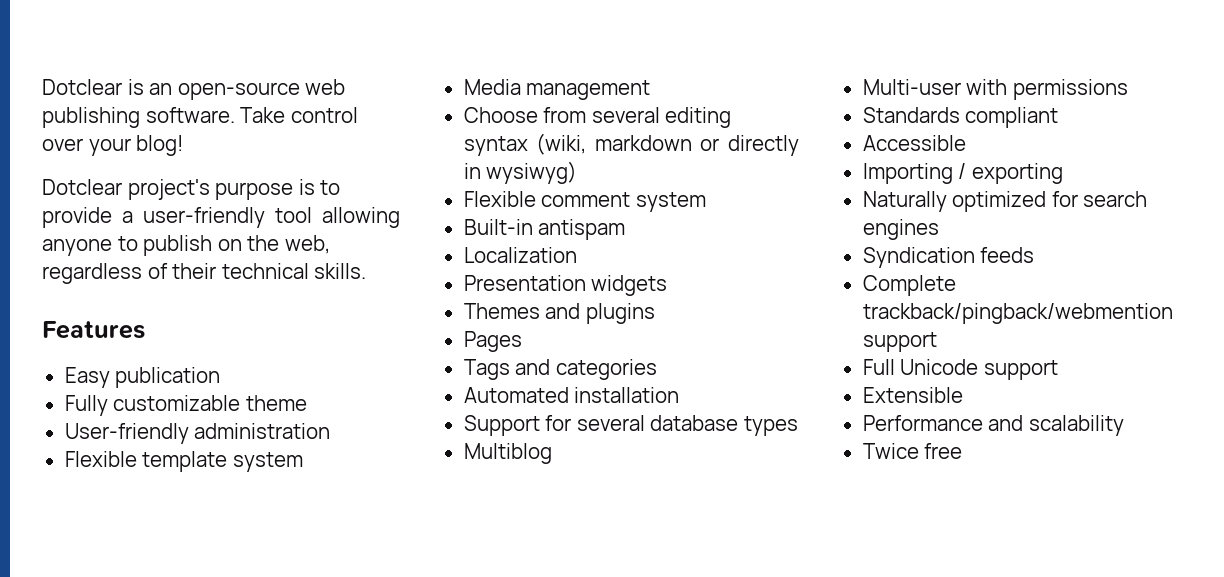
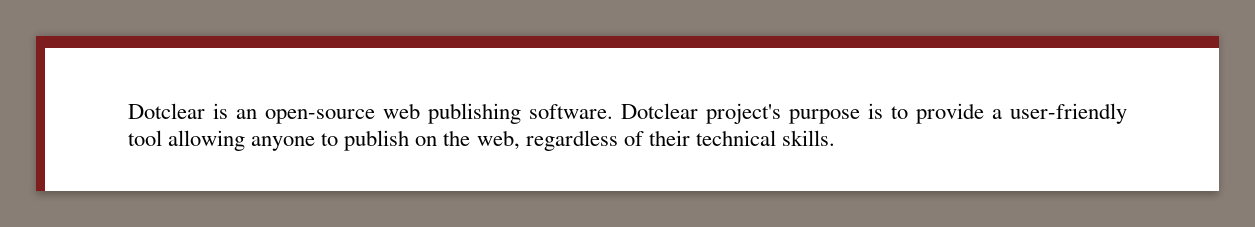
- Dotclear is an open-source web publishing software. Take control over your blog!
- Dotclear project's purpose is to provide a user-friendly tool allowing anyone to publish on the web, regardless of their technical skills.
+ Dotclear is an open-source web publishing software. Dotclear project's purpose is to provide a user-friendly tool allowing anyone to publish on the web, regardless of their technical skills.
- Features
- Easy publication
- Fully customizable theme
- User-friendly administration
- Flexible template system
- Media management
- Choose from several editing syntax (wiki, markdown or directly in wysiwyg)
- Flexible comment system
- Built-in antispam
- Localization
- Presentation widgets
- Themes and plugins
- Pages
- Tags and categories
- Automated installation
- Support for several database types
- Multiblog
- Multi-user with permissions
- Standards compliant
- Accessible
- Importing / exporting
- Naturally optimized for search engines
- Syndication feeds
- Complete trackback/pingback/webmention support
- Full Unicode support
- Extensible
- Performance and scalability
- Twice free

